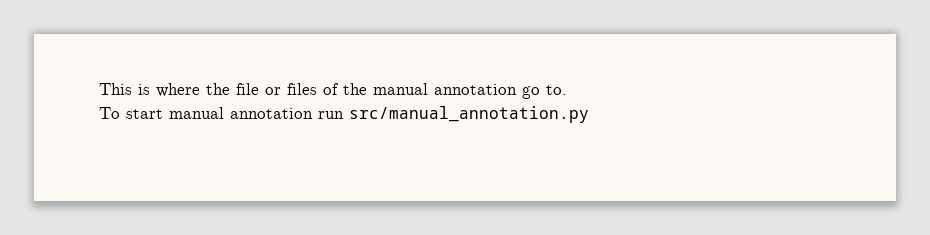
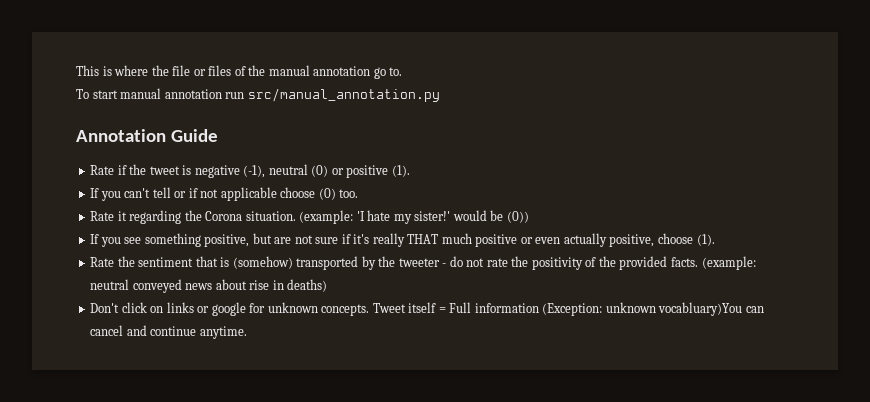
+ Annotation Guide
+ Rate if the tweet is negative (-1), neutral (0) or positive (1).
+ If you can't tell or if not applicable choose (0) too.
+ Rate it regarding the Corona situation. (example: 'I hate my sister!' would be (0))
+ If you see something positive, but are not sure if it's really THAT much positive or even actually positive, choose (1).
+ Rate the sentiment that is (somehow) transported by the tweeter - do not rate the positivity of the provided facts. (example: neutral conveyed news about rise in deaths)
+ Don't click on links or google for unknown concepts. Tweet itself = Full information (Exception: unknown vocabluary)You can cancel and continue anytime.

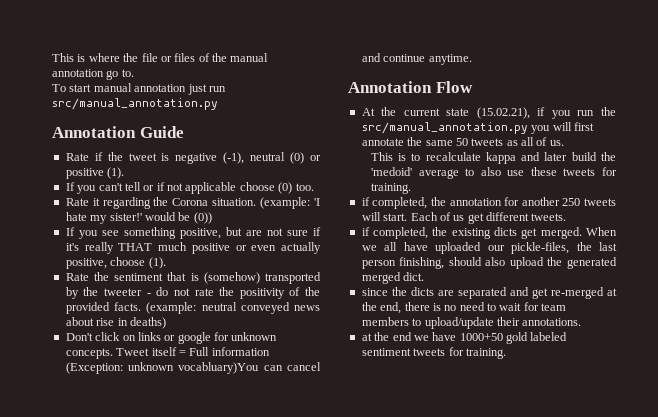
- To start manual annotation run src/manual_annotation.py
+ To start manual annotation just run src/manual_annotation.py
+ Annotation Flow
+ At the current state (15.02.21), if you run the src/manual_annotation.py you will first annotate the same 50 tweets as all of us.
+ This is to recalculate kappa and later build the 'medoid' average to also use these tweets for training.
+ if completed, the annotation for another 250 tweets will start. Each of us get different tweets.
+ if completed, the existing dicts get merged. When we all have uploaded our pickle-files, the last person finishing, should also upload the generated merged dict.
+ since the dicts are separated and get re-merged at the end, there is no need to wait for team members to upload/update their annotations.
+ at the end we have 1000+50 gold labeled sentiment tweets for training.

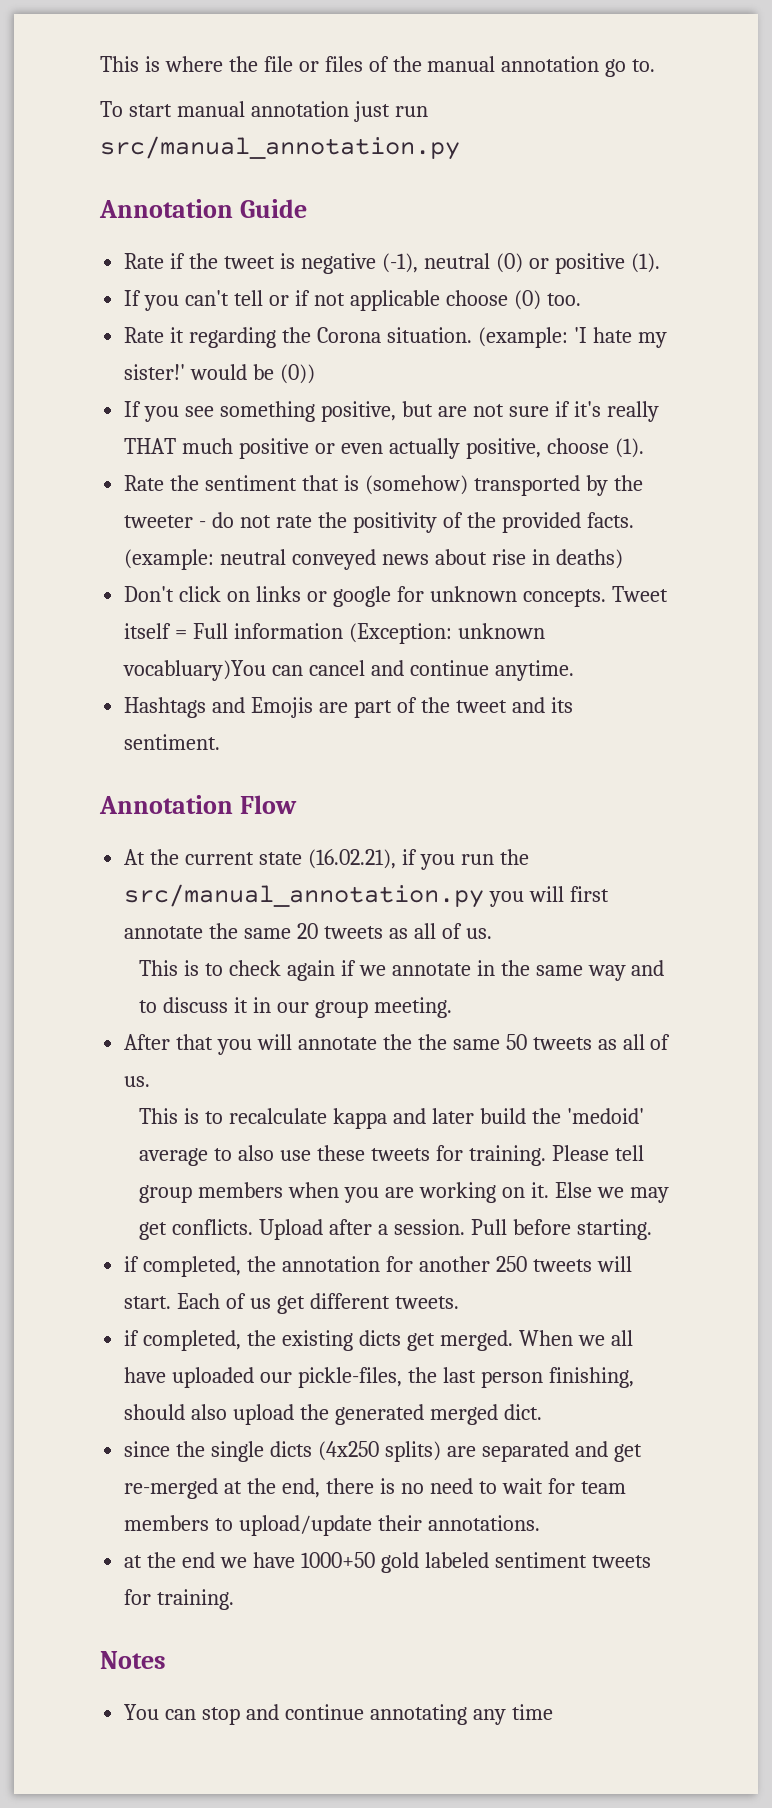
+ Hashtags and Emojis are part of the tweet and its sentiment.
- At the current state (15.02.21), if you run the src/manual_annotation.py you will first annotate the same 50 tweets as all of us.
+ At the current state (16.02.21), if you run the src/manual_annotation.py you will first annotate the same 20 tweets as all of us.
+ This is to check again if we annotate in the same way and to discuss it in our group meeting.
+ After that you will annotate the the same 50 tweets as all of us.
+ Please tell group members when you are working on it. Else we may get conflicts. Upload after a session. Pull before starting.
- since the dicts are separated and get re-merged at the end, there is no need to wait for team members to upload/update their annotations.
+ since the single dicts (4x250 splits) are separated and get re-merged at the end, there is no need to wait for team members to upload/update their annotations.
+ Notes
+ You can stop and continue annotating any time

